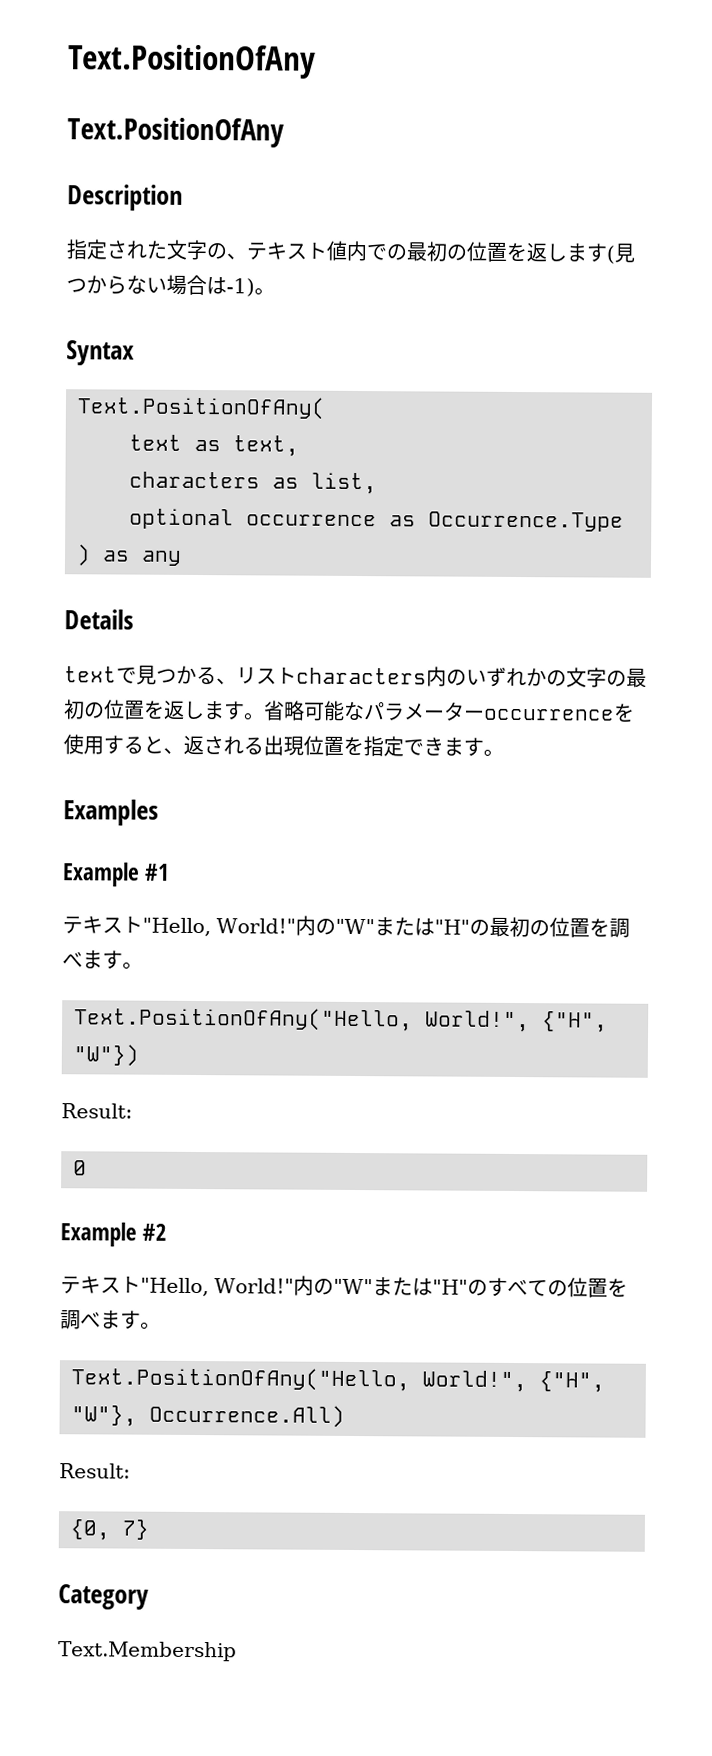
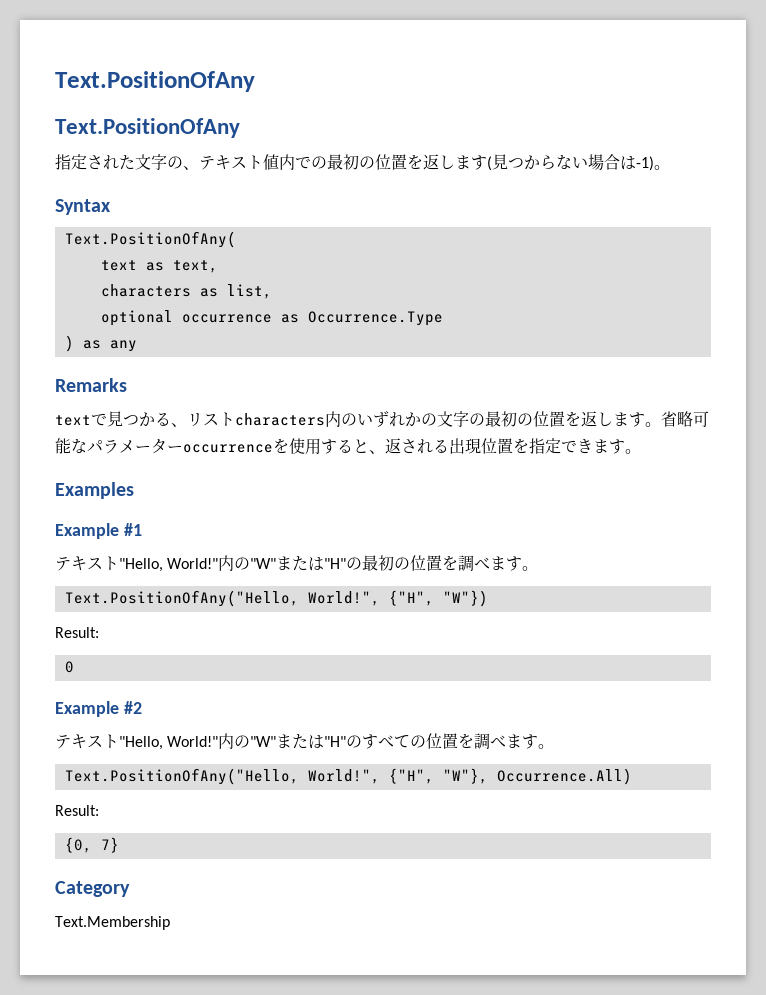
- Description
- Details
+ Remarks

